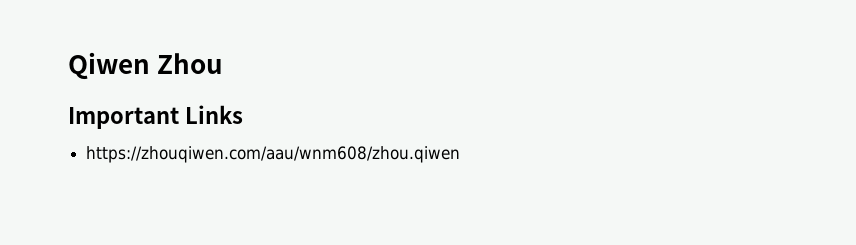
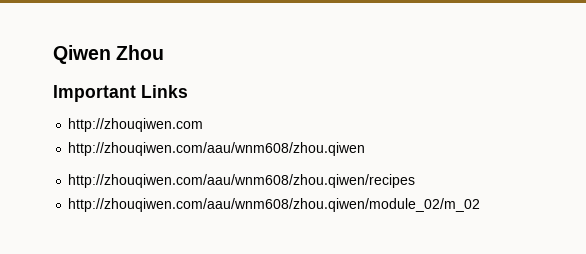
- https://zhouqiwen.com/aau/wnm608/zhou.qiwen
+ http://zhouqiwen.com
+ http://zhouqiwen.com/aau/wnm608/zhou.qiwen
+ http://zhouqiwen.com/aau/wnm608/zhou.qiwen/recipes
+ http://zhouqiwen.com/aau/wnm608/zhou.qiwen/module_02/m_02

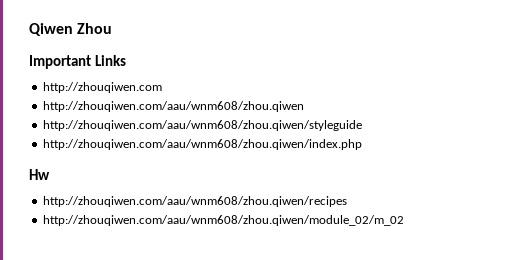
+ http://zhouqiwen.com/aau/wnm608/zhou.qiwen/styleguide
+ http://zhouqiwen.com/aau/wnm608/zhou.qiwen/index.php
+ Hw

